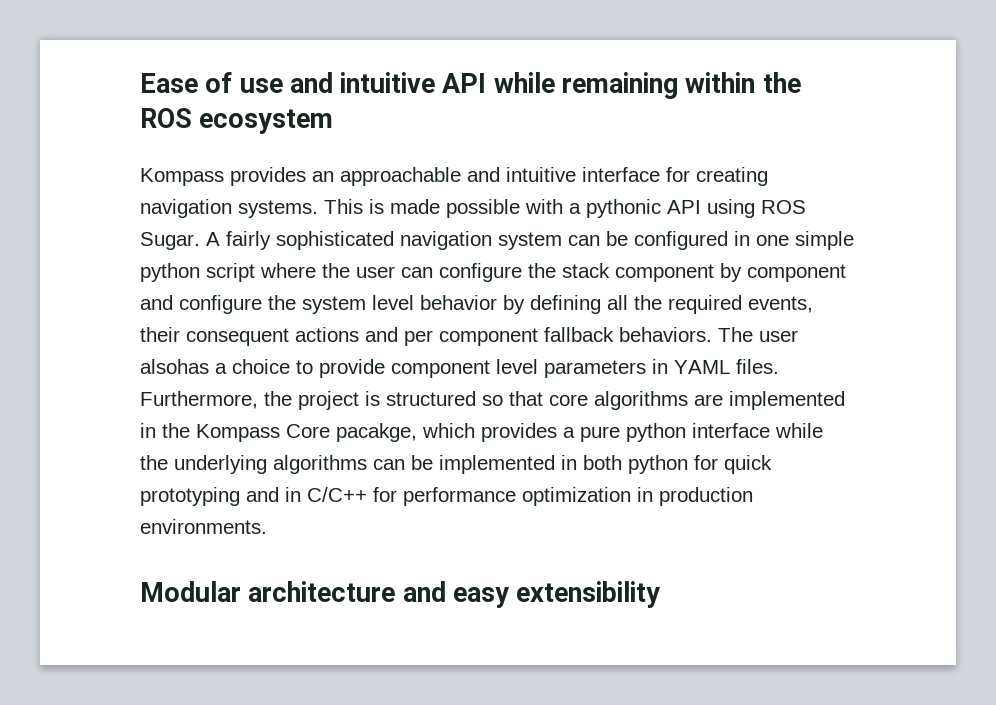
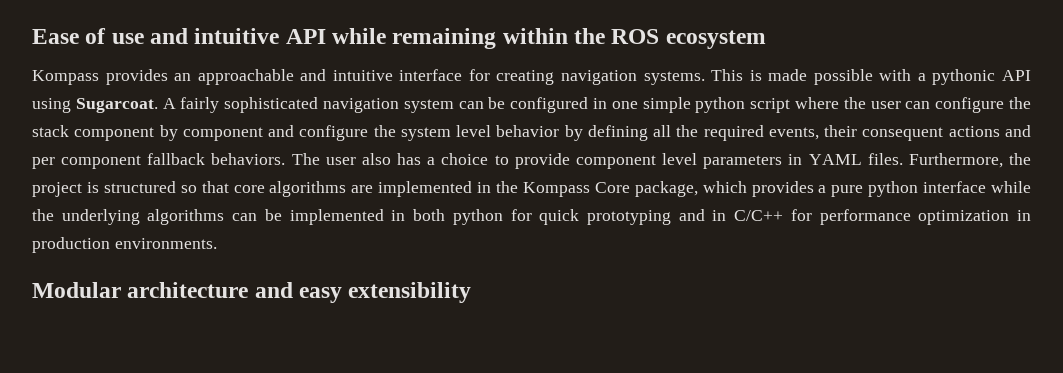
- This is made possible with a pythonic API using ROS Sugar.
+ This is made possible with a pythonic API using Sugarcoat.
- The user alsohas a choice to provide component level parameters in YAML files.
+ The user also has a choice to provide component level parameters in YAML files.
- Furthermore, the project is structured so that core algorithms are implemented in the Kompass Core pacakge, which provides a pure python interface while the underlying algorithms can be implemented in both python for quick prototyping and in C/C++ for performance optimization in production environments.
+ Furthermore, the project is structured so that core algorithms are implemented in the Kompass Core package, which provides a pure python interface while the underlying algorithms can be implemented in both python for quick prototyping and in C/C++ for performance optimization in production environments.

